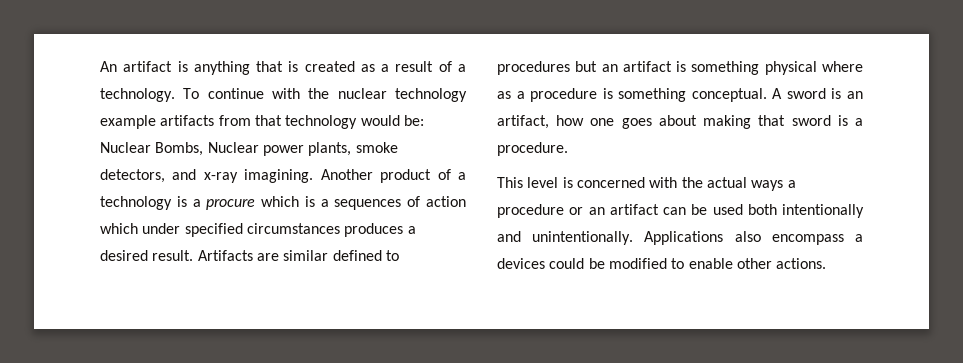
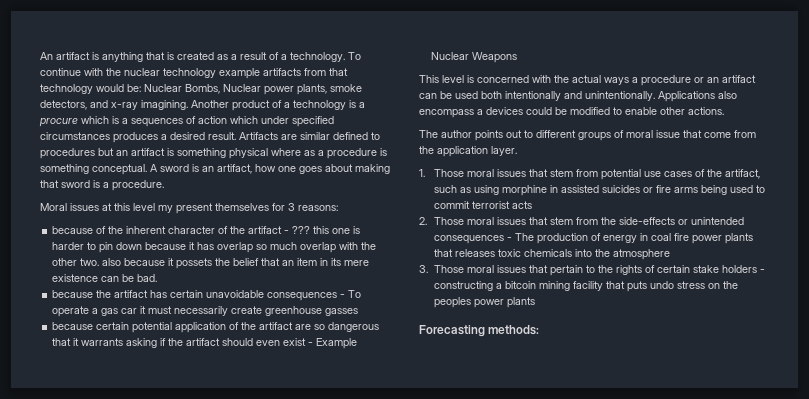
+ Moral issues at this level my present themselves for 3 reasons:
+ because of the inherent character of the artifact - ??? this one is harder to pin down because it has overlap so much overlap with the other two. also because it possets the belief that an item in its mere existence can be bad.
+ because the artifact has certain unavoidable consequences - To operate a gas car it must necessarily create greenhouse gasses
+ because certain potential application of the artifact are so dangerous that it warrants asking if the artifact should even exist - Example Nuclear Weapons
+ The author points out to different groups of moral issue that come from the application layer.
+ 1. Those moral issues that stem from potential use cases of the artifact, such as using morphine in assisted suicides or fire arms being used to commit terrorist acts
+ 2. Those moral issues that stem from the side-effects or unintended consequences - The production of energy in coal fire power plants that releases toxic chemicals into the atmosphere
+ 3. Those moral issues that pertain to the rights of certain stake holders - constructing a bitcoin mining facility that puts undo stress on the peoples power plants
+ Forecasting methods:

